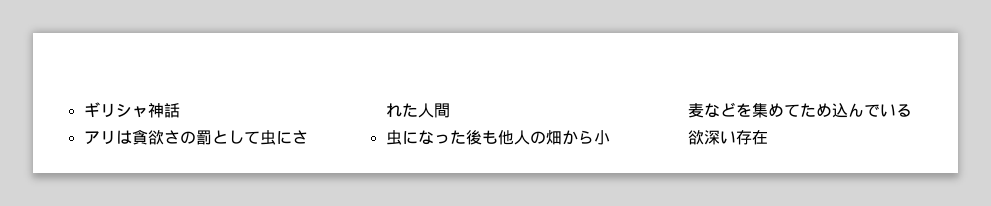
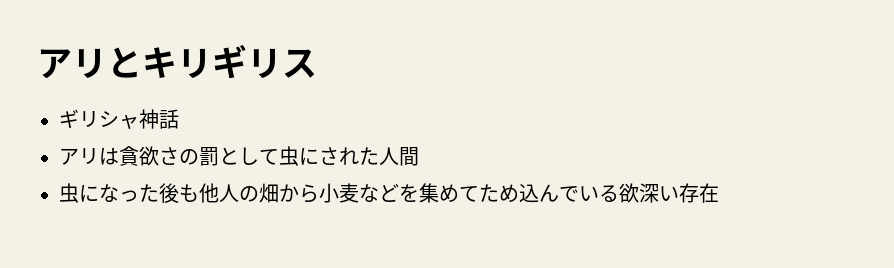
+ アリとキリギリス

